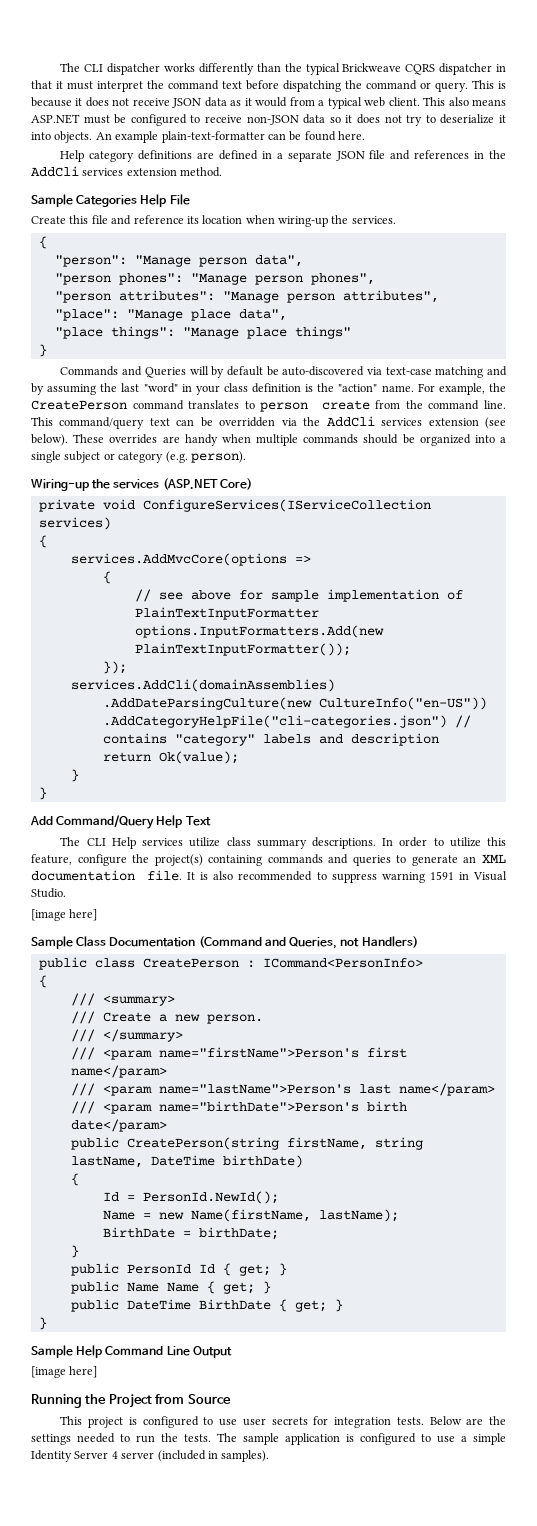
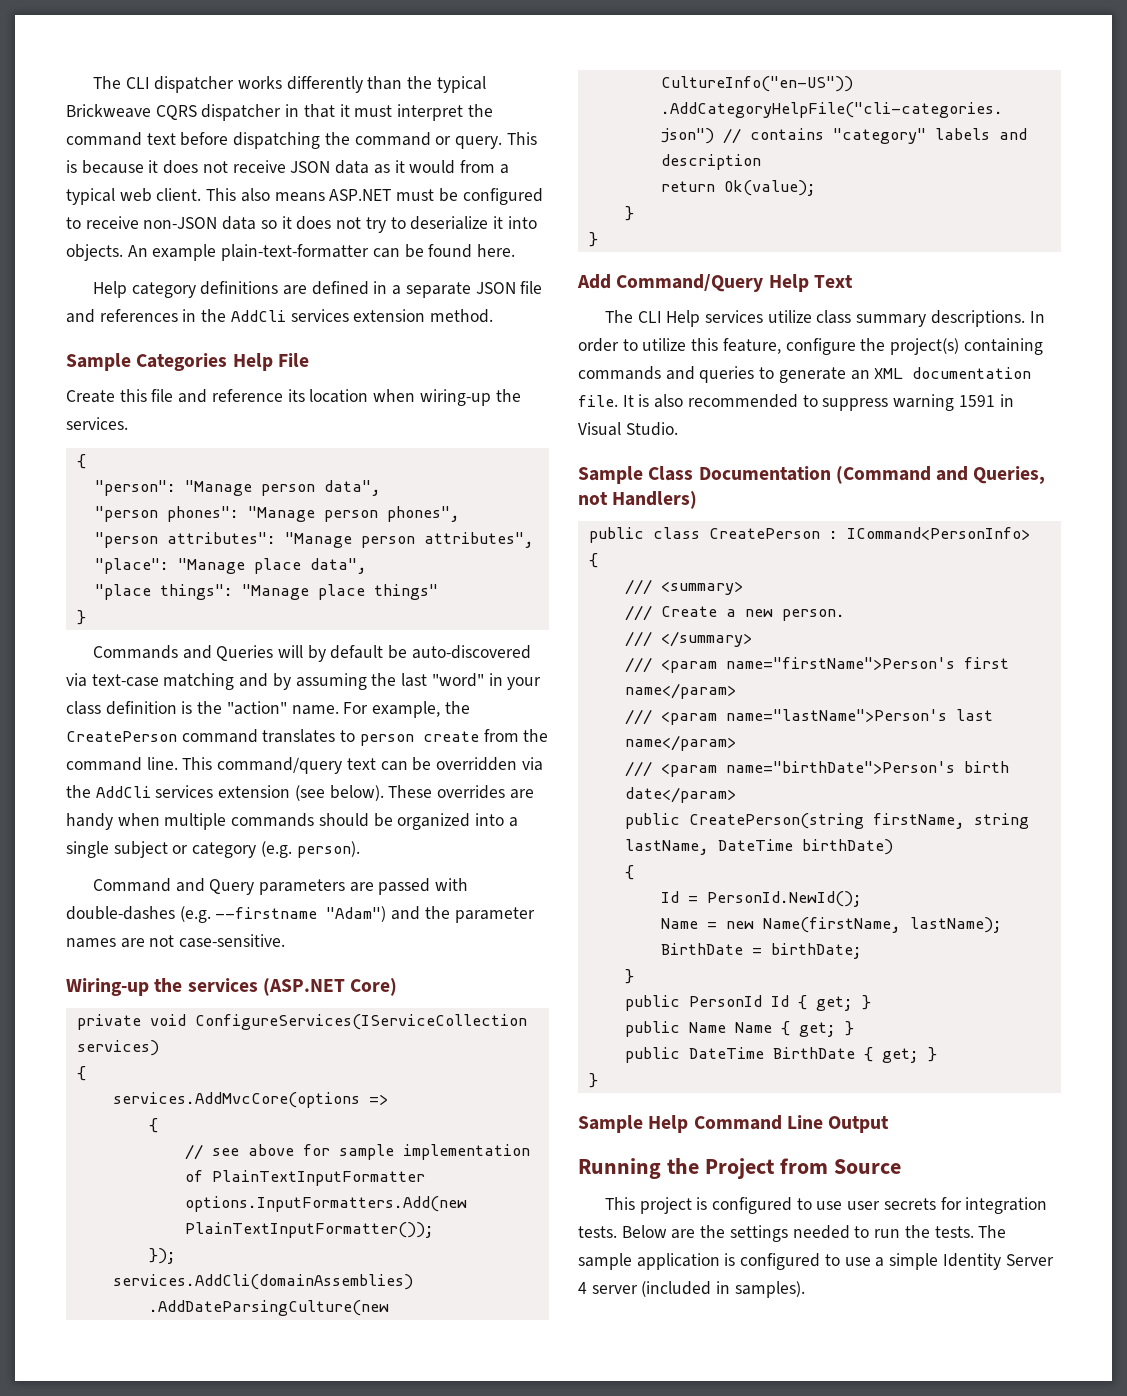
+ Command and Query parameters are passed with double-dashes (e.g. --firstname "Adam") and the parameter names are not case-sensitive.
  It is also recommended to suppress warning 1591 in Visual Studio.
- [image here]
  Sample Help Command Line Output
- [image here]

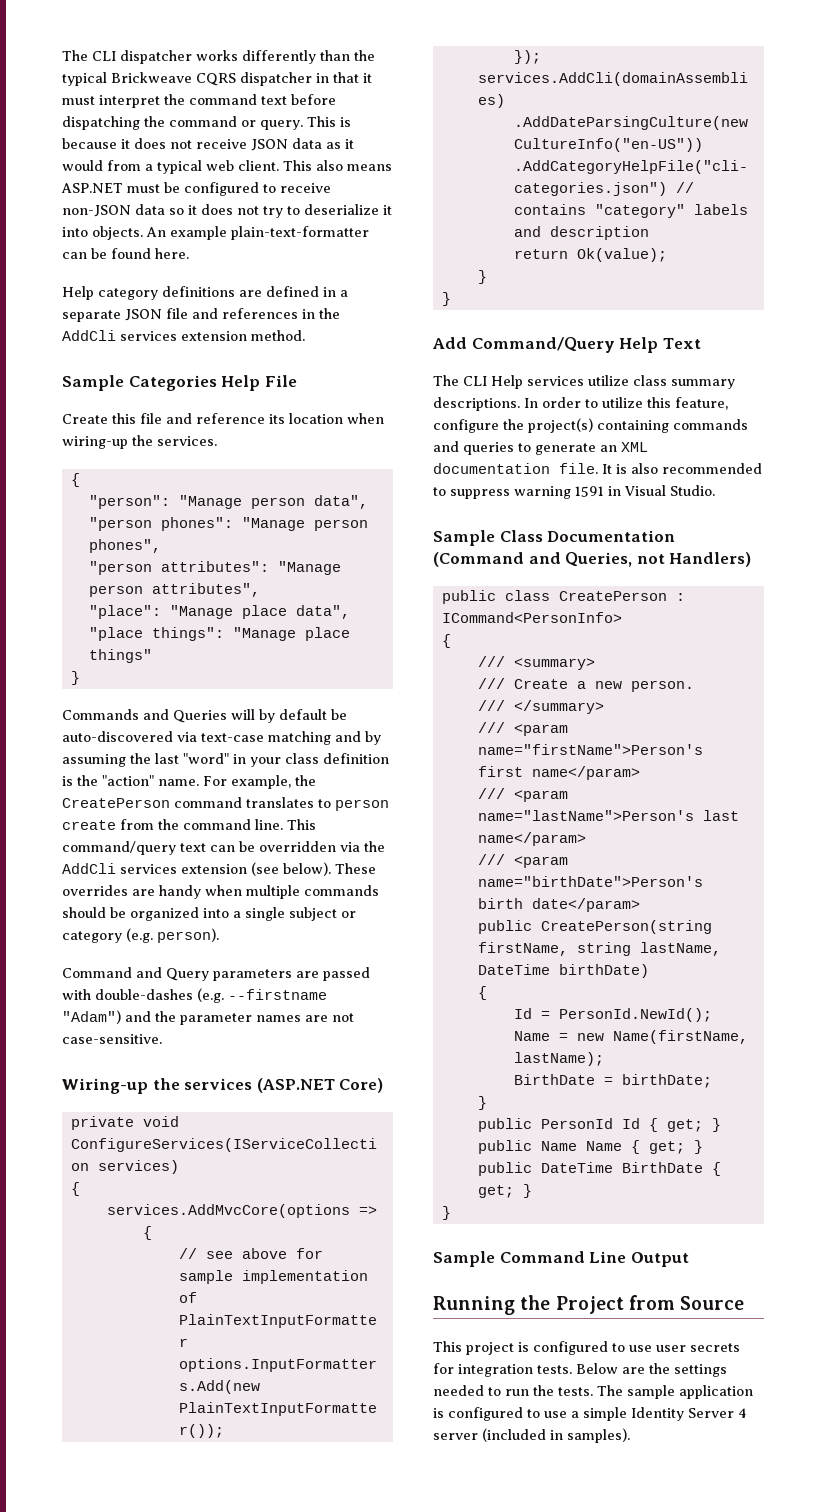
- Sample Help Command Line Output
+ Sample Command Line Output

